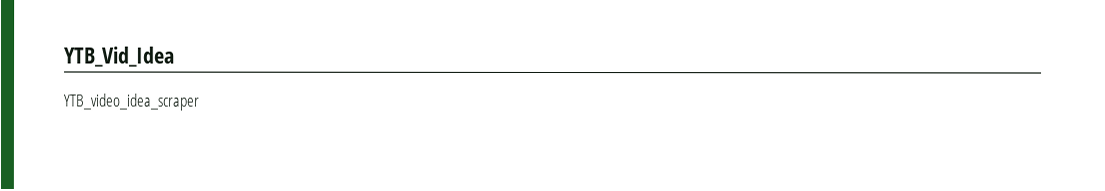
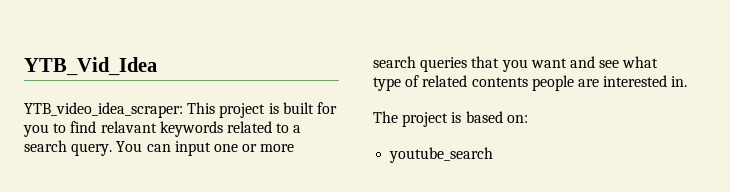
- YTB_video_idea_scraper
+ YTB_video_idea_scraper: This project is built for you to find relavant keywords related to a search query. You can input one or more search queries that you want and see what type of related contents people are interested in.
+ The project is based on:
+ youtube_search

